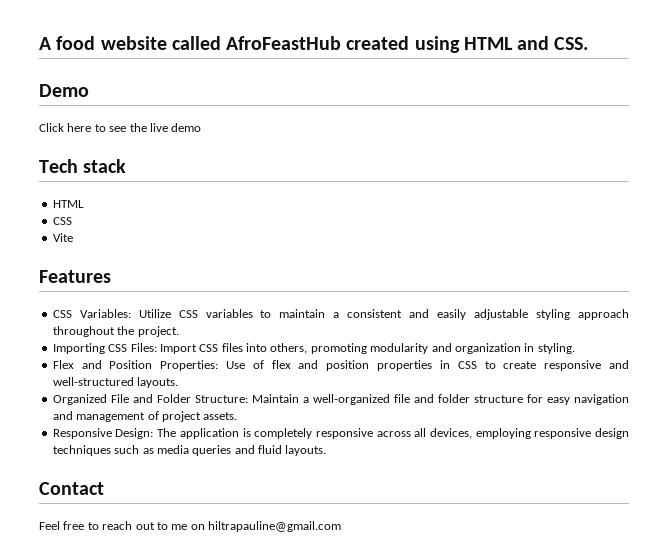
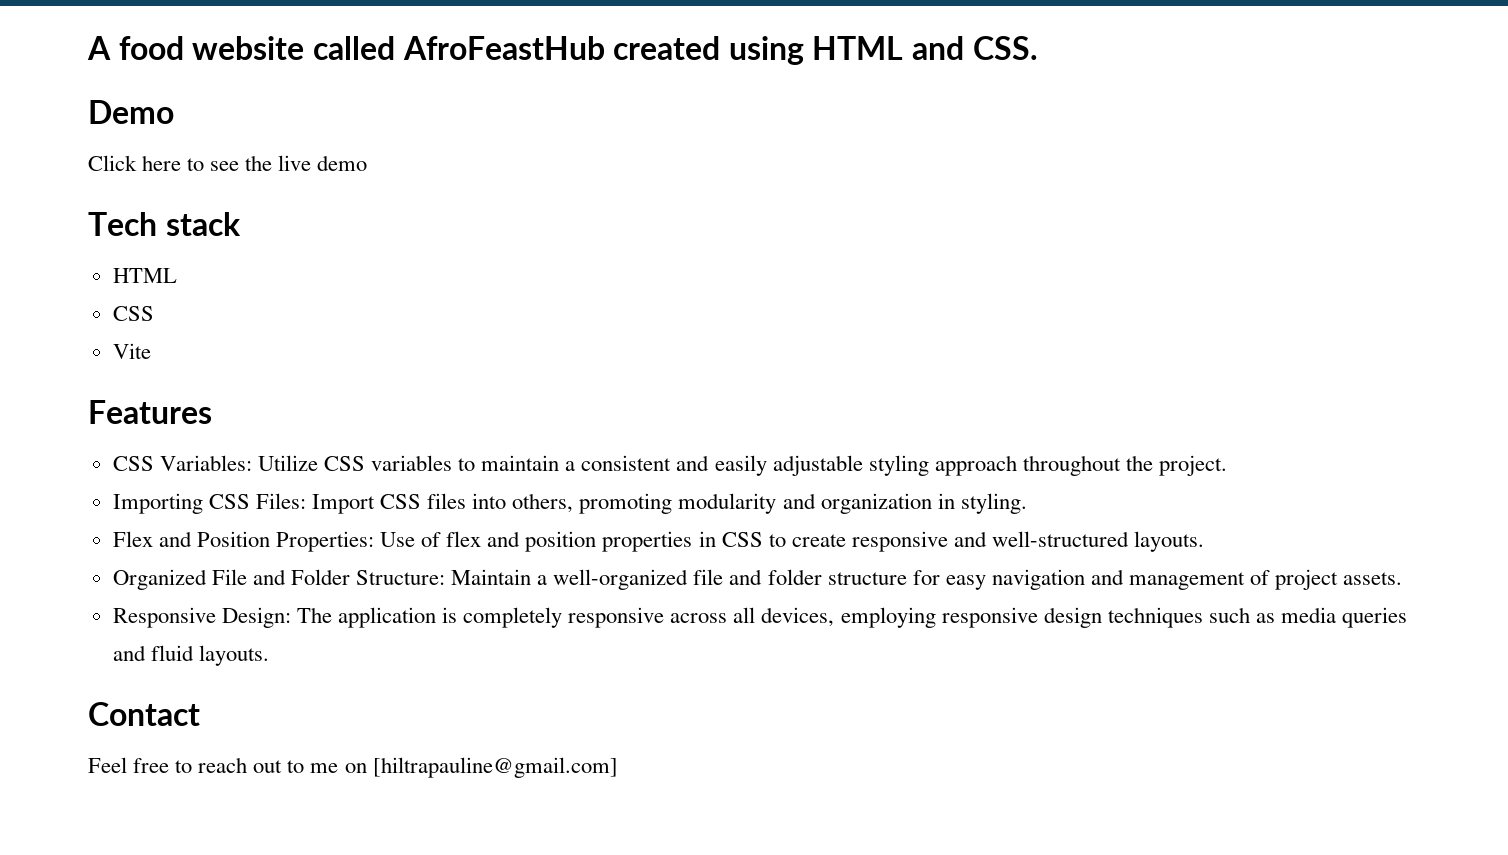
- Feel free to reach out to me on hiltrapauline@gmail.com
+ Feel free to reach out to me on [hiltrapauline@gmail.com]

